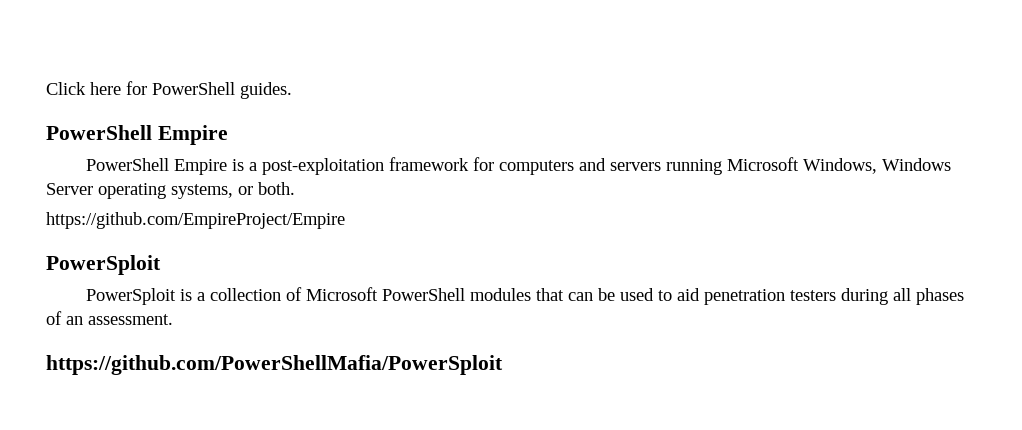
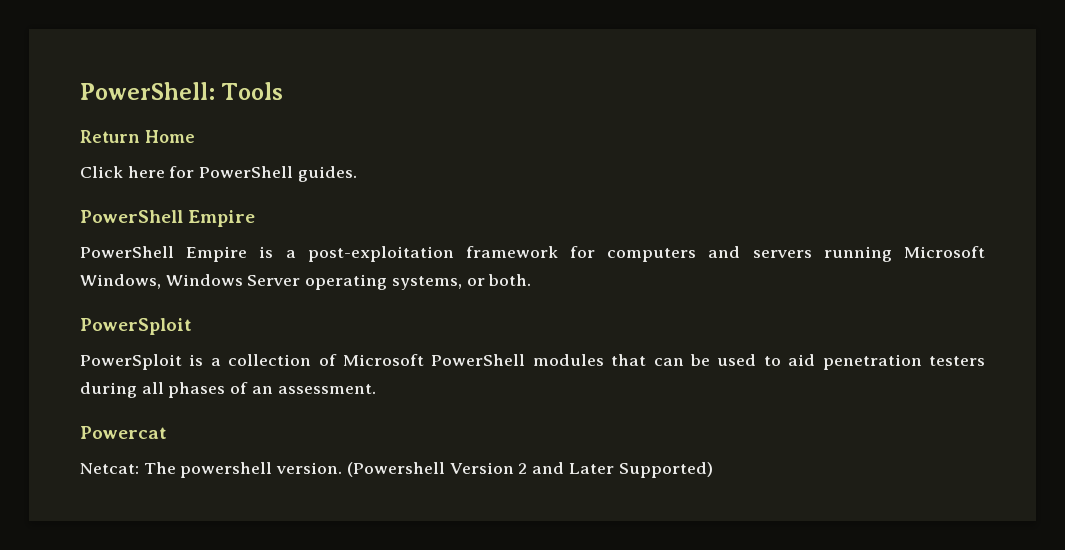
+ PowerShell: Tools
+ Return Home
- https://github.com/EmpireProject/Empire
- https://github.com/PowerShellMafia/PowerSploit
+ Powercat
+ Netcat: The powershell version. (Powershell Version 2 and Later Supported)

